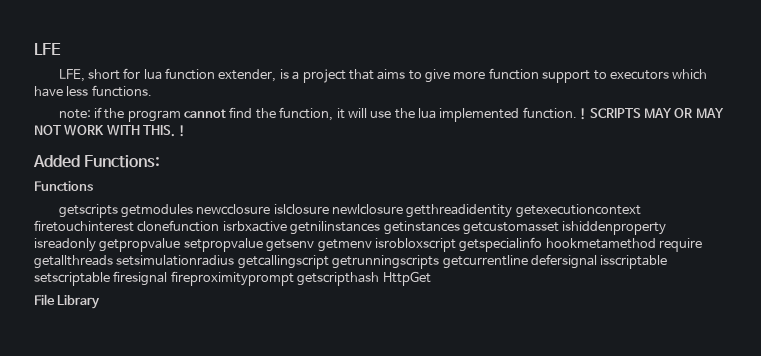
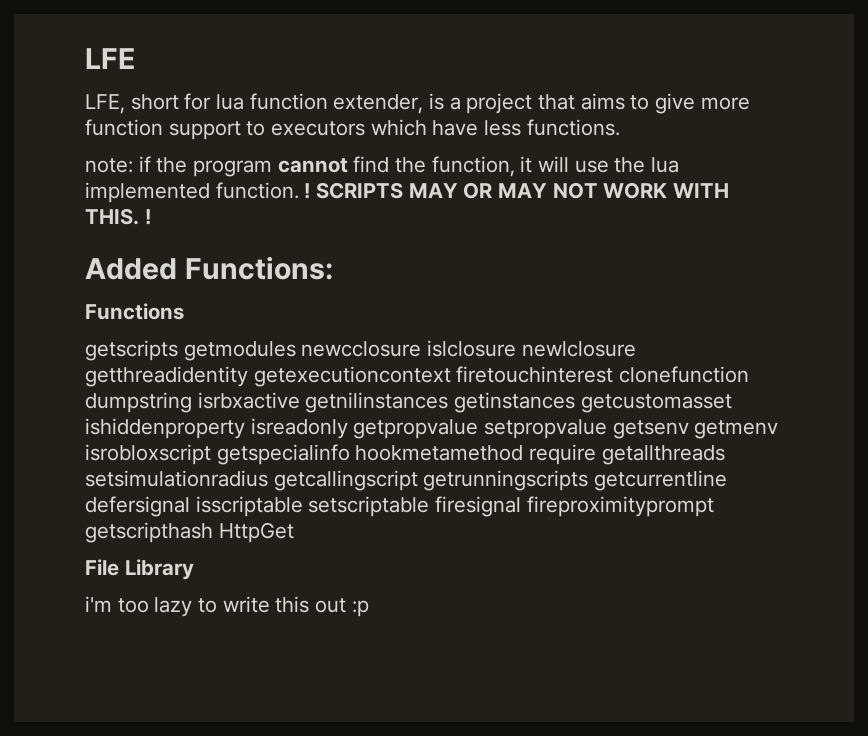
- getscripts getmodules newcclosure islclosure newlclosure getthreadidentity getexecutioncontext firetouchinterest clonefunction isrbxactive getnilinstances getinstances getcustomasset ishiddenproperty isreadonly getpropvalue setpropvalue getsenv getmenv isrobloxscript getspecialinfo hookmetamethod require getallthreads setsimulationradius getcallingscript getrunningscripts getcurrentline defersignal isscriptable setscriptable firesignal fireproximityprompt getscripthash HttpGet
+ getscripts getmodules newcclosure islclosure newlclosure getthreadidentity getexecutioncontext firetouchinterest clonefunction dumpstring isrbxactive getnilinstances getinstances getcustomasset ishiddenproperty isreadonly getpropvalue setpropvalue getsenv getmenv isrobloxscript getspecialinfo hookmetamethod require getallthreads setsimulationradius getcallingscript getrunningscripts getcurrentline defersignal isscriptable setscriptable firesignal fireproximityprompt getscripthash HttpGet
+ i'm too lazy to write this out :p

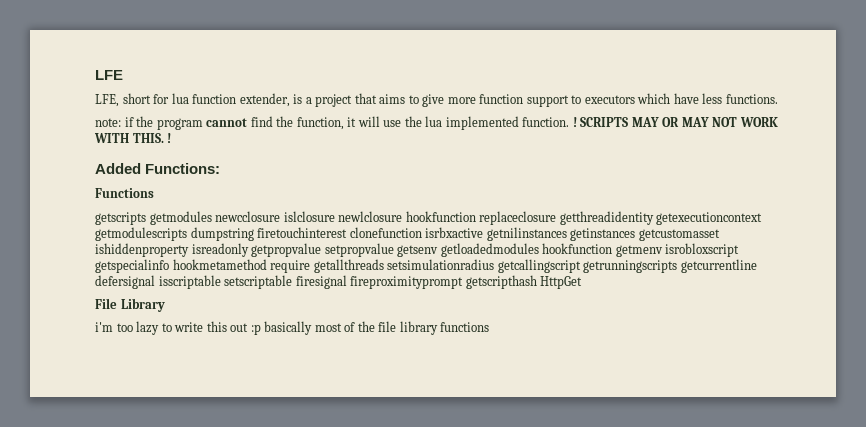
- getscripts getmodules newcclosure islclosure newlclosure getthreadidentity getexecutioncontext firetouchinterest clonefunction dumpstring isrbxactive getnilinstances getinstances getcustomasset ishiddenproperty isreadonly getpropvalue setpropvalue getsenv getmenv isrobloxscript getspecialinfo hookmetamethod require getallthreads setsimulationradius getcallingscript getrunningscripts getcurrentline defersignal isscriptable setscriptable firesignal fireproximityprompt getscripthash HttpGet
+ getscripts getmodules newcclosure islclosure newlclosure hookfunction replaceclosure getthreadidentity getexecutioncontext getmodulescripts dumpstring firetouchinterest clonefunction isrbxactive getnilinstances getinstances getcustomasset ishiddenproperty isreadonly getpropvalue setpropvalue getsenv getloadedmodules hookfunction getmenv isrobloxscript getspecialinfo hookmetamethod require getallthreads setsimulationradius getcallingscript getrunningscripts getcurrentline defersignal isscriptable setscriptable firesignal fireproximityprompt getscripthash HttpGet
- i'm too lazy to write this out :p
+ i'm too lazy to write this out :p basically most of the file library functions

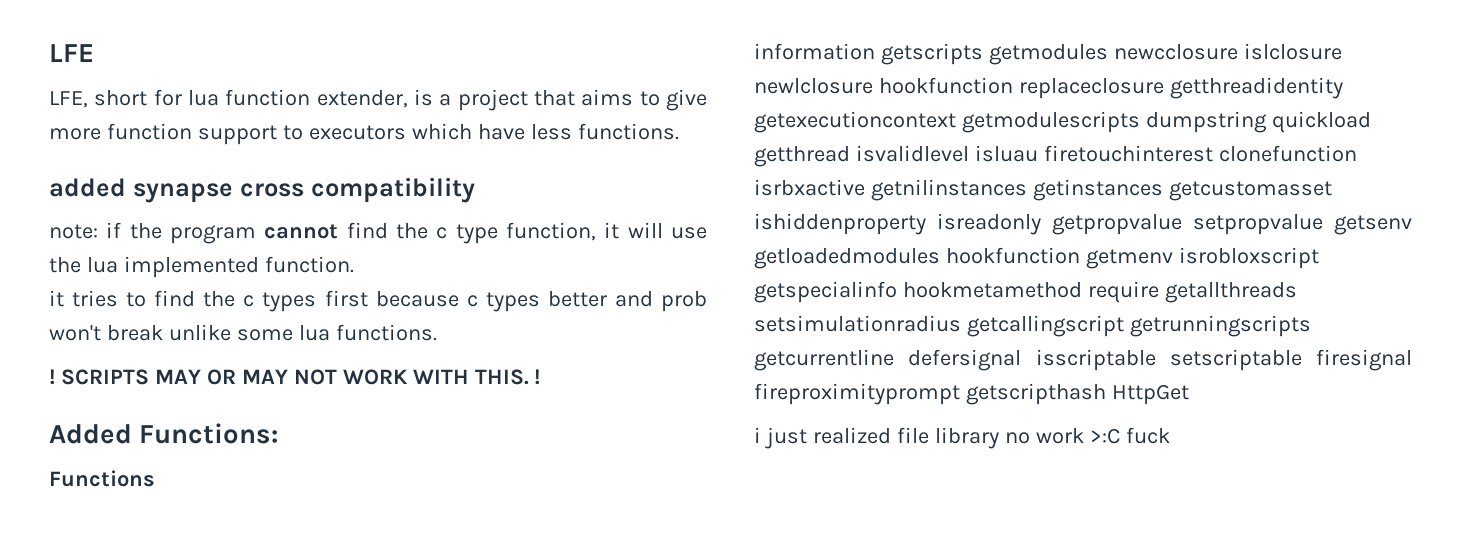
+ added synapse cross compatibility
- note: if the program cannot find the function, it will use the lua implemented function. !
+ note: if the program cannot find the c type function, it will use the lua implemented function.
+ it tries to find the c types first because c types better and prob won't break unlike some lua functions.
+ !
- getscripts getmodules newcclosure islclosure newlclosure hookfunction replaceclosure getthreadidentity getexecutioncontext getmodulescripts dumpstring firetouchinterest clonefunction isrbxactive getnilinstances getinstances getcustomasset ishiddenproperty isreadonly getpropvalue setpropvalue getsenv getloadedmodules hookfunction getmenv isrobloxscript getspecialinfo hookmetamethod require getallthreads setsimulationradius getcallingscript getrunningscripts getcurrentline defersignal isscriptable setscriptable firesignal fireproximityprompt getscripthash HttpGet
+ information getscripts getmodules newcclosure islclosure newlclosure hookfunction replaceclosure getthreadidentity getexecutioncontext getmodulescripts dumpstring quickload getthread isvalidlevel isluau firetouchinterest clonefunction isrbxactive getnilinstances getinstances getcustomasset ishiddenproperty isreadonly getpropvalue setpropvalue getsenv getloadedmodules hookfunction getmenv isrobloxscript getspecialinfo hookmetamethod require getallthreads setsimulationradius getcallingscript getrunningscripts getcurrentline defersignal isscriptable setscriptable firesignal fireproximityprompt getscripthash HttpGet
- File Library
- i'm too lazy to write this out :p basically most of the file library functions
+ i just realized file library no work >:C fuck

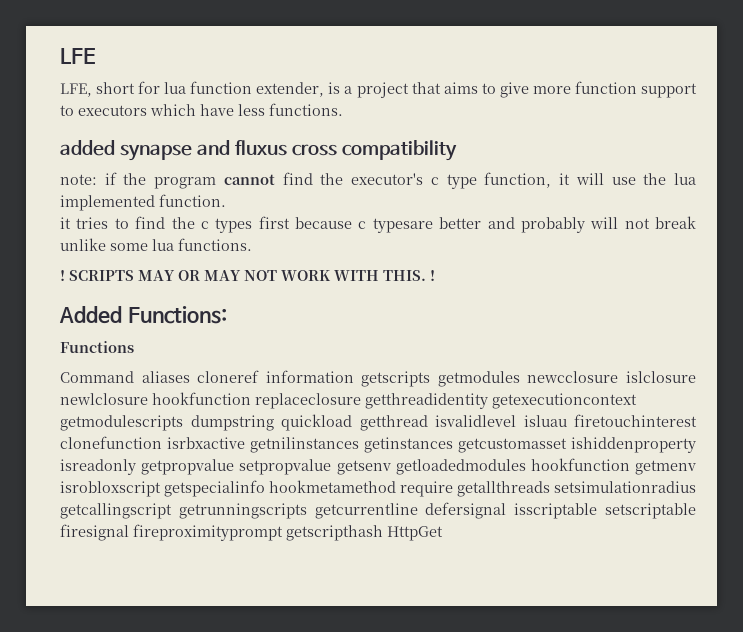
- added synapse cross compatibility
+ added synapse and fluxus cross compatibility
- note: if the program cannot find the c type function, it will use the lua implemented function.
+ note: if the program cannot find the executor's c type function, it will use the lua implemented function.
- it tries to find the c types first because c types better and prob won't break unlike some lua functions.
+ it tries to find the c types first because c typesare better and probably will not break unlike some lua functions.
- information getscripts getmodules newcclosure islclosure newlclosure hookfunction replaceclosure getthreadidentity getexecutioncontext getmodulescripts dumpstring quickload getthread isvalidlevel isluau firetouchinterest clonefunction isrbxactive getnilinstances getinstances getcustomasset ishiddenproperty isreadonly getpropvalue setpropvalue getsenv getloadedmodules hookfunction getmenv isrobloxscript getspecialinfo hookmetamethod require getallthreads setsimulationradius getcallingscript getrunningscripts getcurrentline defersignal isscriptable setscriptable firesignal fireproximityprompt getscripthash HttpGet
+ Command aliases cloneref information getscripts getmodules newcclosure islclosure newlclosure hookfunction replaceclosure getthreadidentity getexecutioncontext getmodulescripts dumpstring quickload getthread isvalidlevel isluau firetouchinterest clonefunction isrbxactive getnilinstances getinstances getcustomasset ishiddenproperty isreadonly getpropvalue setpropvalue getsenv getloadedmodules hookfunction getmenv isrobloxscript getspecialinfo hookmetamethod require getallthreads setsimulationradius getcallingscript getrunningscripts getcurrentline defersignal isscriptable setscriptable firesignal fireproximityprompt getscripthash HttpGet
- i just realized file library no work >:C fuck

